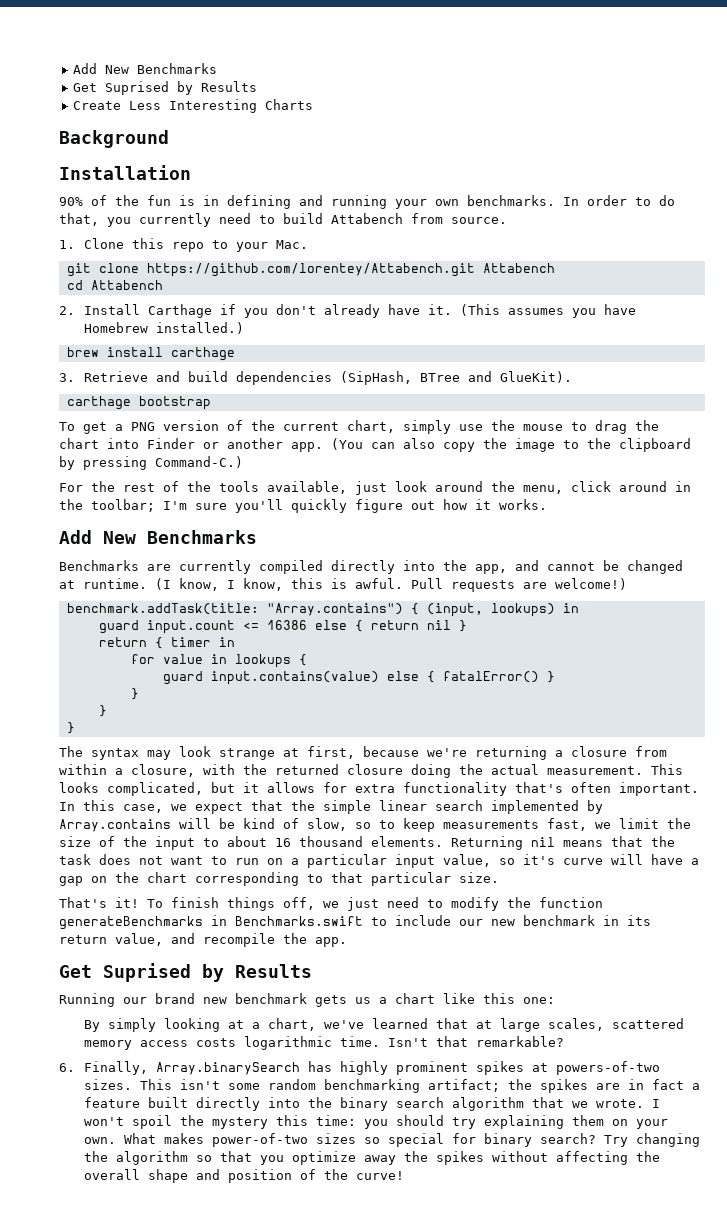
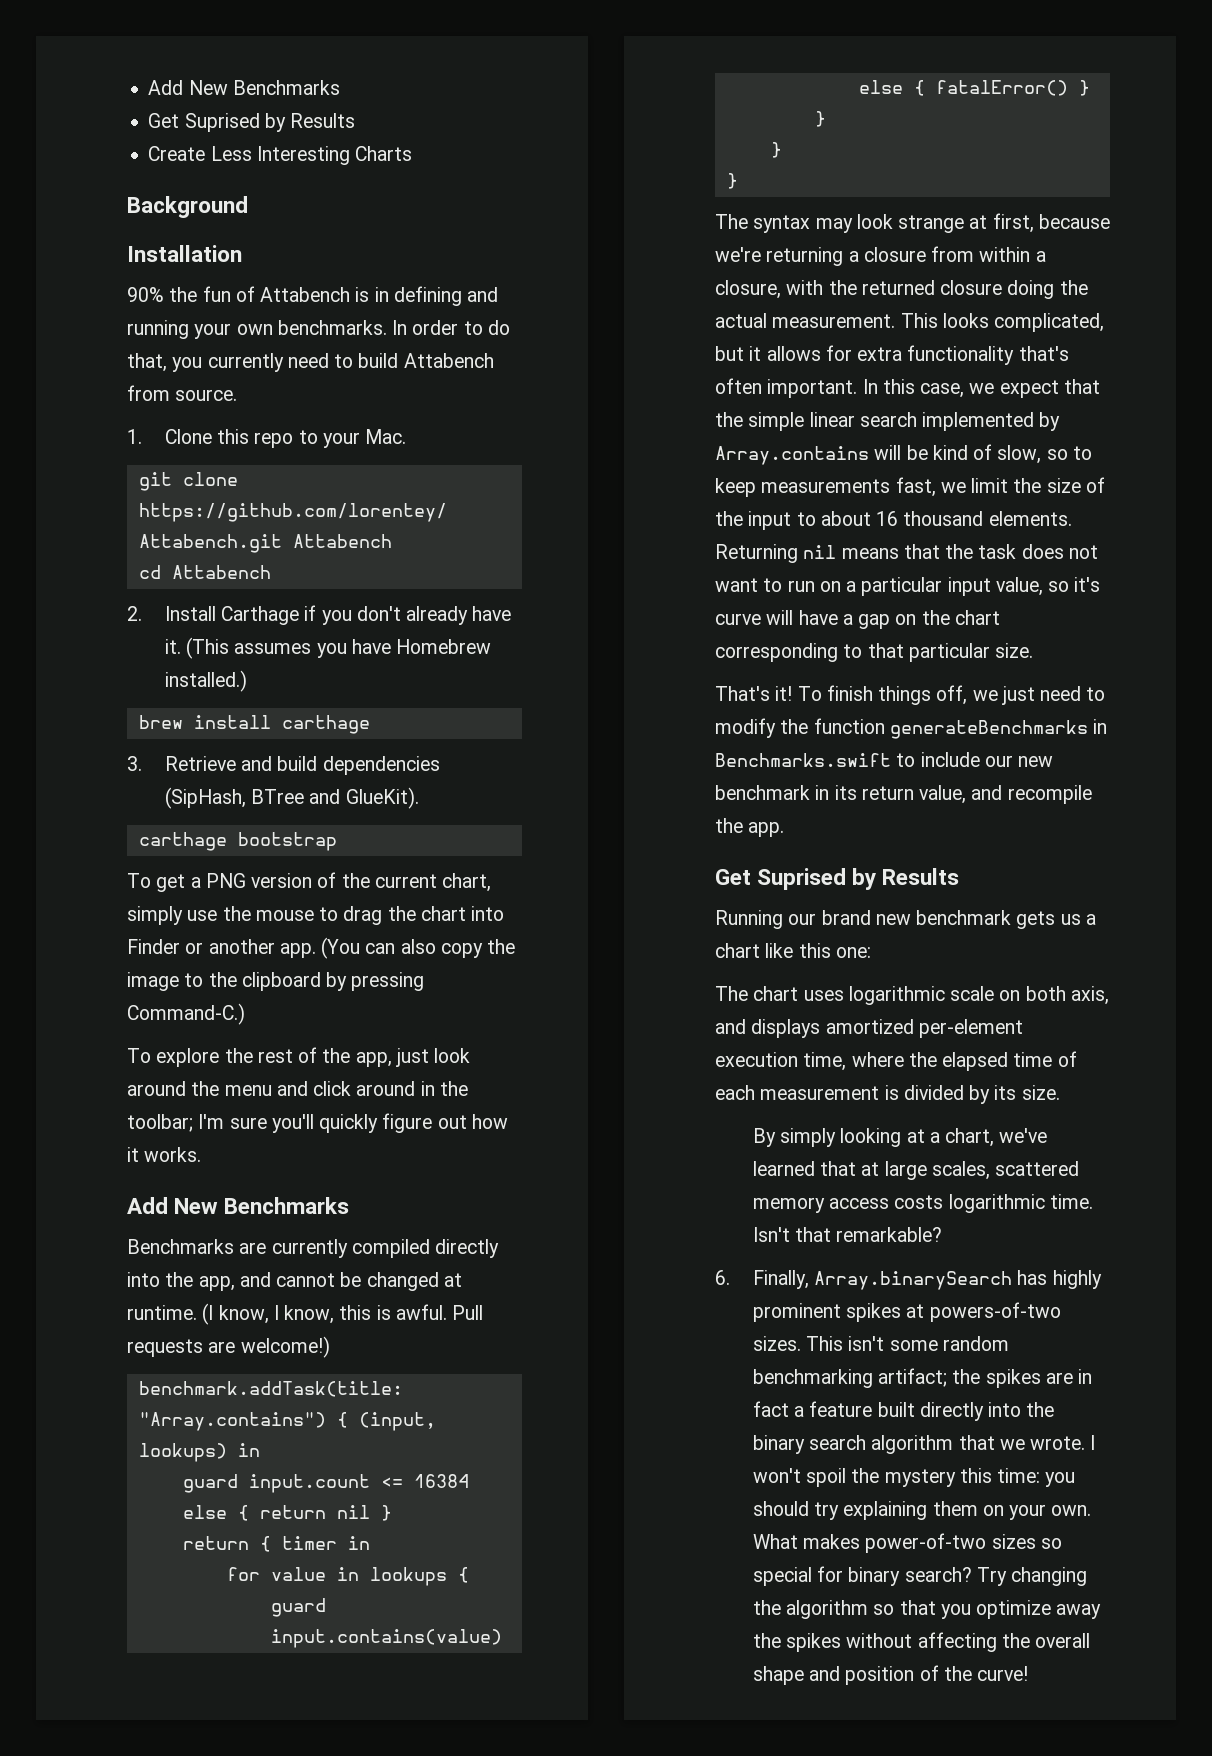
- 90% of the fun is in defining and running your own benchmarks.
+ 90% the fun of Attabench is in defining and running your own benchmarks.
- For the rest of the tools available, just look around the menu, click around in the toolbar; I'm sure you'll quickly figure out how it works.
+ To explore the rest of the app, just look around the menu and click around in the toolbar; I'm sure you'll quickly figure out how it works.
- guard input.count <= 16386 else { return nil }
+ guard input.count <= 16384 else { return nil }
+ The chart uses logarithmic scale on both axis, and displays amortized per-element execution time, where the elapsed time of each measurement is divided by its size.

